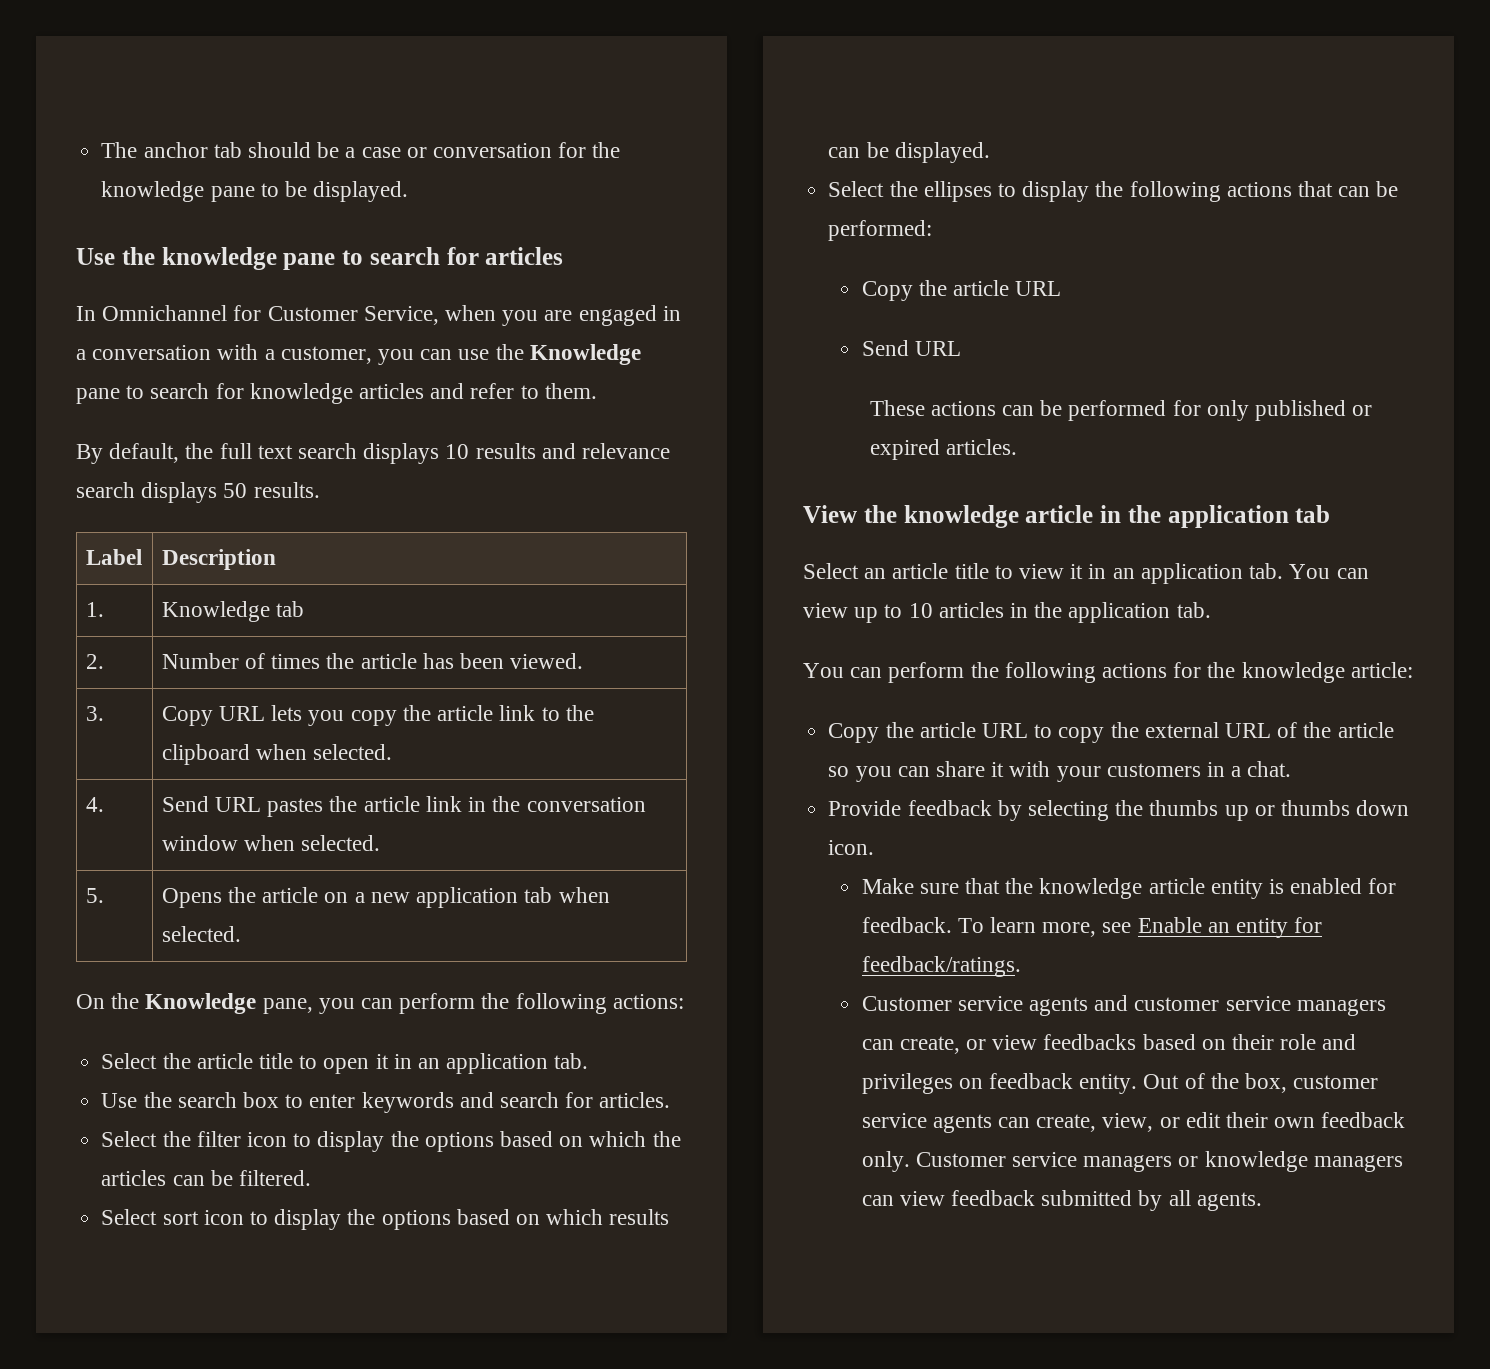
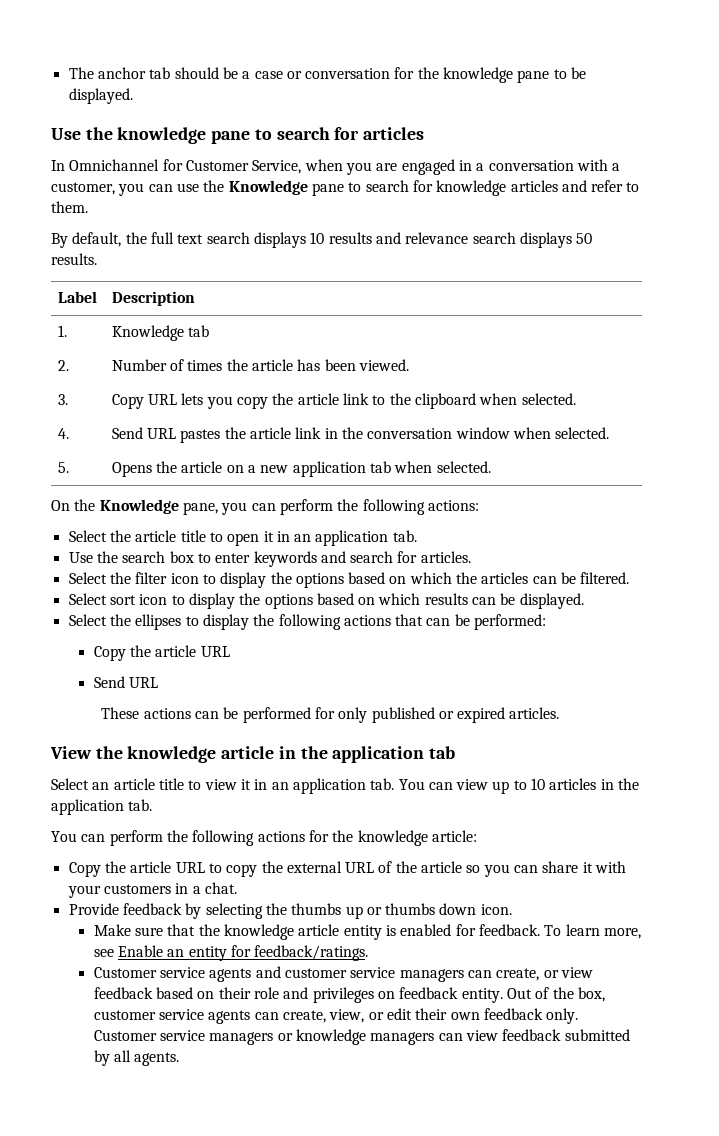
- Customer service agents and customer service managers can create, or view feedbacks based on their role and privileges on feedback entity.
+ Customer service agents and customer service managers can create, or view feedback based on their role and privileges on feedback entity.

